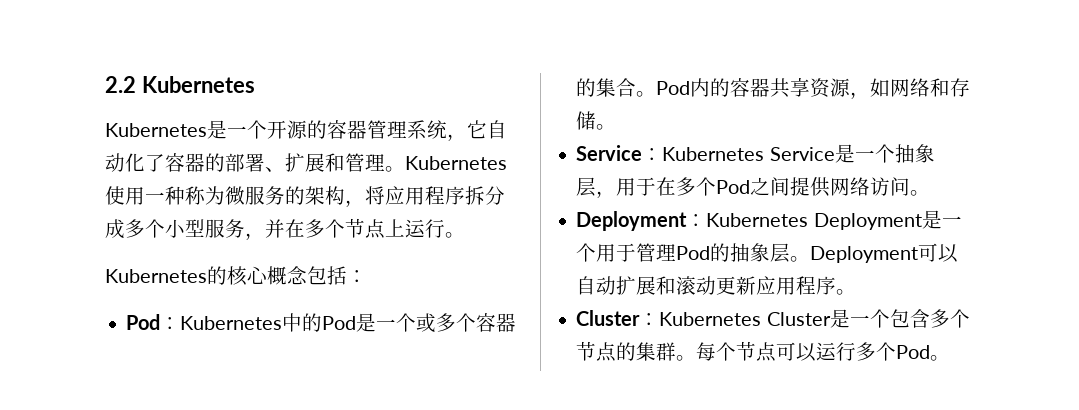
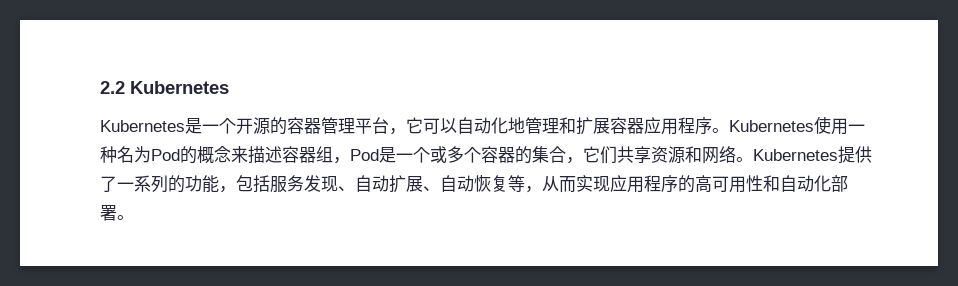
- Kubernetes是一个开源的容器管理系统，它自动化了容器的部署、扩展和管理。Kubernetes使用一种称为微服务的架构，将应用程序拆分成多个小型服务，并在多个节点上运行。
- Kubernetes的核心概念包括：
- Pod：Kubernetes中的Pod是一个或多个容器的集合。Pod内的容器共享资源，如网络和存储。
- Service：Kubernetes Service是一个抽象层，用于在多个Pod之间提供网络访问。
- Deployment：Kubernetes Deployment是一个用于管理Pod的抽象层。Deployment可以自动扩展和滚动更新应用程序。
- Cluster：Kubernetes Cluster是一个包含多个节点的集群。每个节点可以运行多个Pod。
+ Kubernetes是一个开源的容器管理平台，它可以自动化地管理和扩展容器应用程序。Kubernetes使用一种名为Pod的概念来描述容器组，Pod是一个或多个容器的集合，它们共享资源和网络。Kubernetes提供了一系列的功能，包括服务发现、自动扩展、自动恢复等，从而实现应用程序的高可用性和自动化部署。

